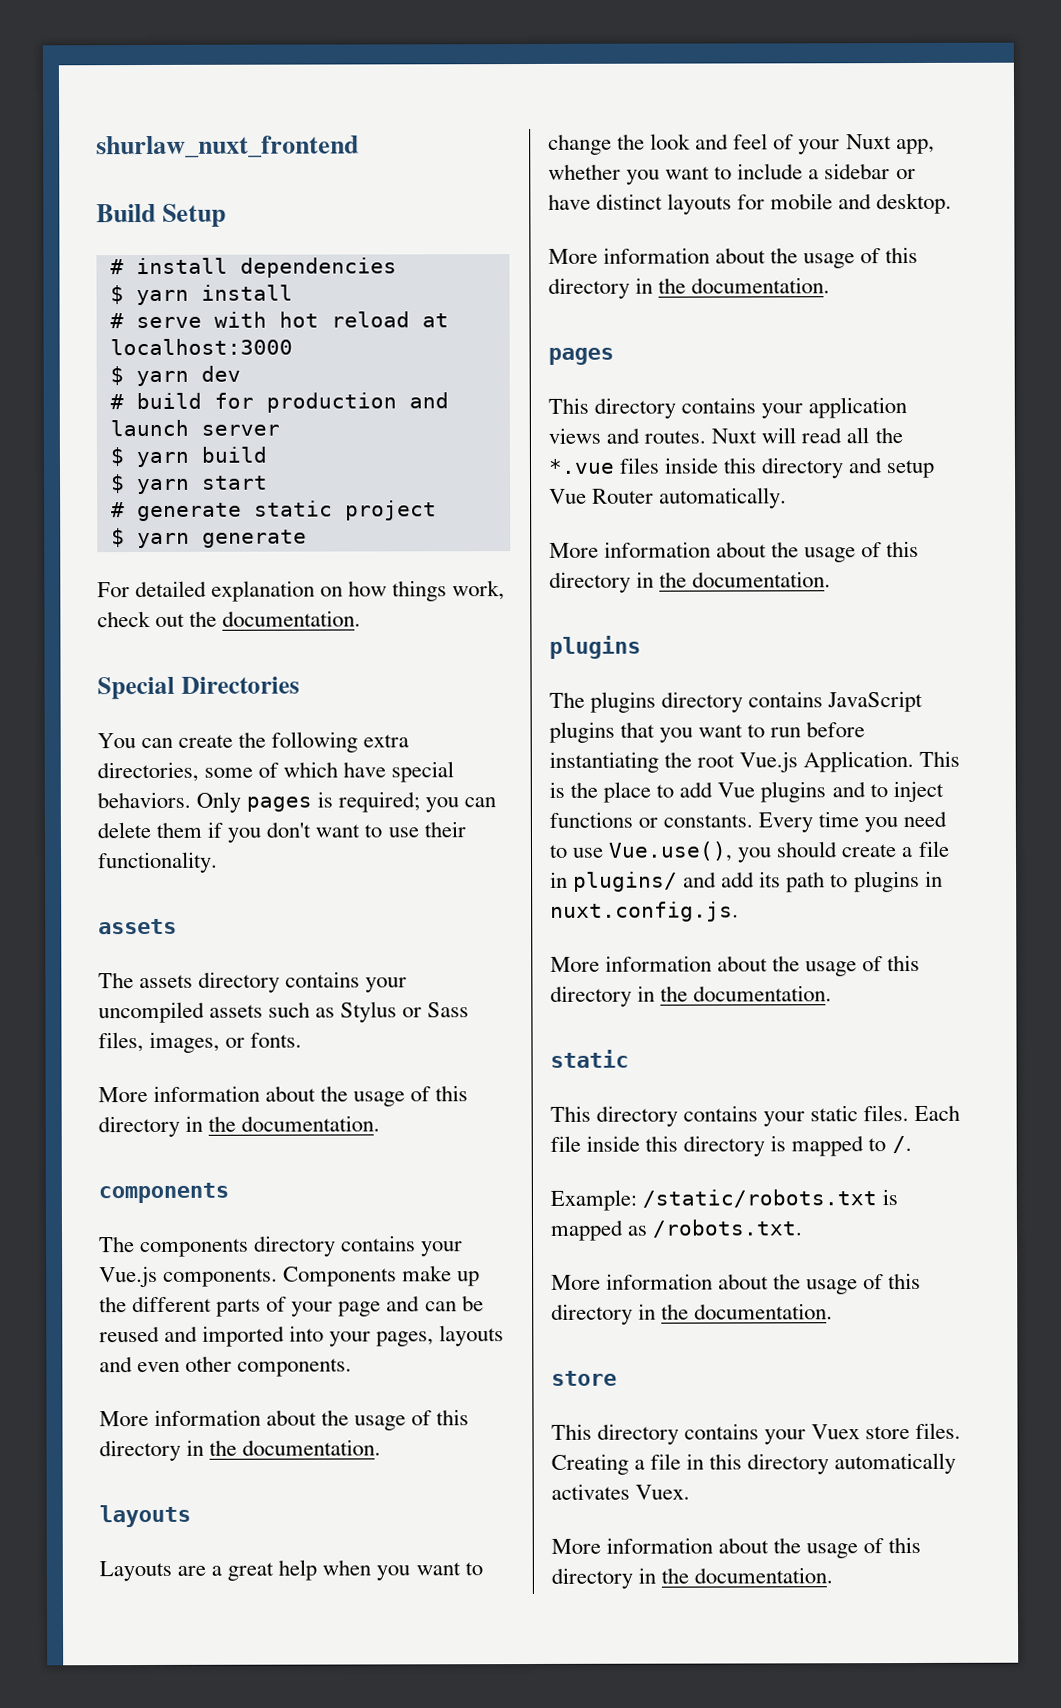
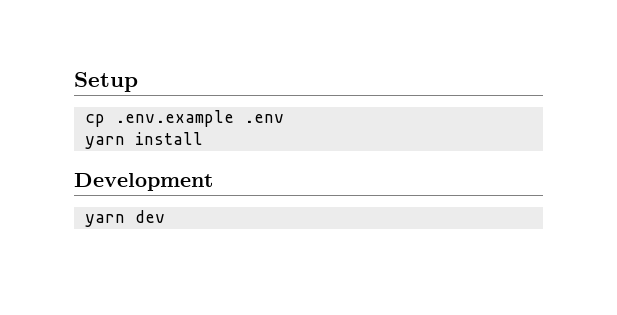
- shurlaw_nuxt_frontend
- Build Setup
+ Setup
- # install dependencies
- $ yarn install
- # serve with hot reload at localhost:3000
- $ yarn dev
- # build for production and launch server
- $ yarn build
- $ yarn start
- # generate static project
- $ yarn generate
- For detailed explanation on how things work, check out the documentation.
- Special Directories
- You can create the following extra directories, some of which have special behaviors. Only pages is required; you can delete them if you don't want to use their functionality.
- assets
- The assets directory contains your uncompiled assets such as Stylus or Sass files, images, or fonts.
- More information about the usage of this directory in the documentation.
- components
- The components directory contains your Vue.js components. Components make up the different parts of your page and can be reused and imported into your pages, layouts and even other components.
- More information about the usage of this directory in the documentation.
- layouts
- Layouts are a great help when you want to change the look and feel of your Nuxt app, whether you want to include a sidebar or have distinct layouts for mobile and desktop.
- More information about the usage of this directory in the documentation.
- pages
- This directory contains your application views and routes. Nuxt will read all the *.vue files inside this directory and setup Vue Router automatically.
- More information about the usage of this directory in the documentation.
- plugins
- The plugins directory contains JavaScript plugins that you want to run before instantiating the root Vue.js Application. This is the place to add Vue plugins and to inject functions or constants. Every time you need to use Vue.use(), you should create a file in plugins/ and add its path to plugins in nuxt.config.js.
- More information about the usage of this directory in the documentation.
- static
- This directory contains your static files. Each file inside this directory is mapped to /.
- Example: /static/robots.txt is mapped as /robots.txt.
- More information about the usage of this directory in the documentation.
- store
- This directory contains your Vuex store files. Creating a file in this directory automatically activates Vuex.
- More information about the usage of this directory in the documentation.
+ cp .env.example .env
+ yarn install
+ Development
+ yarn dev

